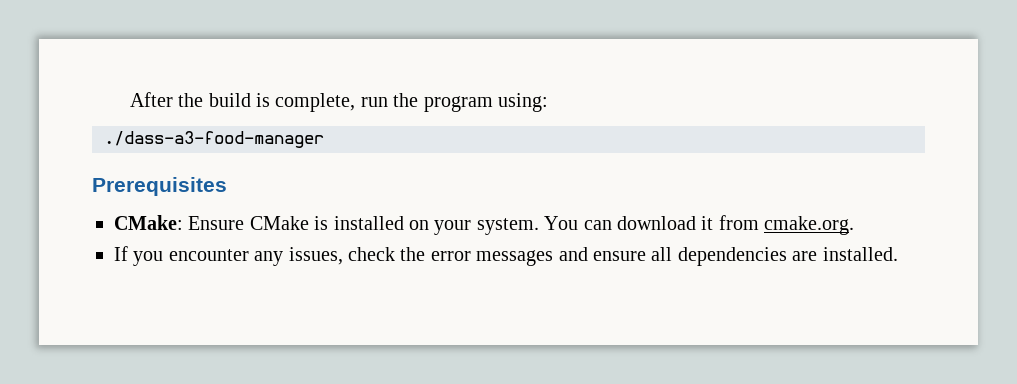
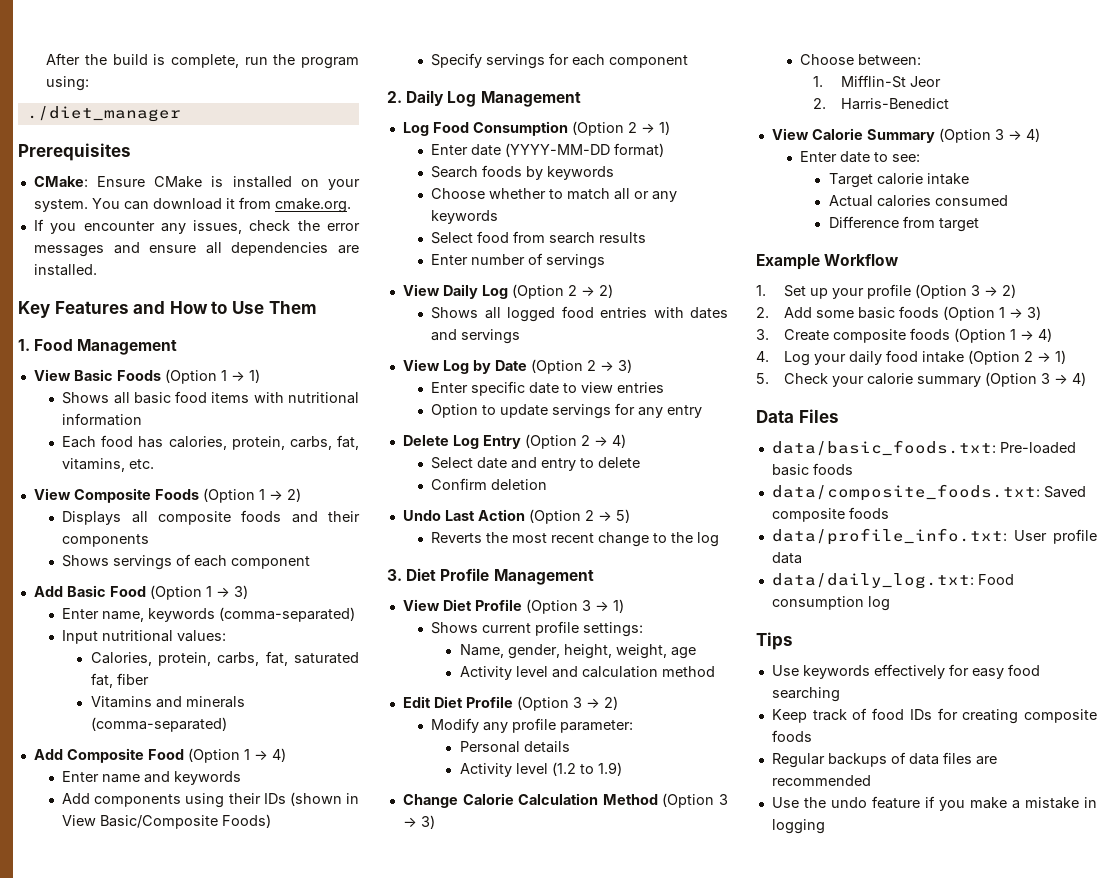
- ./dass-a3-food-manager
+ ./diet_manager
+ Key Features and How to Use Them
+ 1. Food Management
+ View Basic Foods (Option 1 → 1)
+ Shows all basic food items with nutritional information
+ Each food has calories, protein, carbs, fat, vitamins, etc.
+ View Composite Foods (Option 1 → 2)
+ Displays all composite foods and their components
+ Shows servings of each component
+ Add Basic Food (Option 1 → 3)
+ Enter name, keywords (comma-separated)
+ Input nutritional values:
+ Calories, protein, carbs, fat, saturated fat, fiber
+ Vitamins and minerals (comma-separated)
+ Add Composite Food (Option 1 → 4)
+ Enter name and keywords
+ Add components using their IDs (shown in View Basic/Composite Foods)
+ Specify servings for each component
+ 2. Daily Log Management
+ Log Food Consumption (Option 2 → 1)
+ Enter date (YYYY-MM-DD format)
+ Search foods by keywords
+ Choose whether to match all or any keywords
+ Select food from search results
+ Enter number of servings
+ View Daily Log (Option 2 → 2)
+ Shows all logged food entries with dates and servings
+ View Log by Date (Option 2 → 3)
+ Enter specific date to view entries
+ Option to update servings for any entry
+ Delete Log Entry (Option 2 → 4)
+ Select date and entry to delete
+ Confirm deletion
+ Undo Last Action (Option 2 → 5)
+ Reverts the most recent change to the log
+ 3. Diet Profile Management
+ View Diet Profile (Option 3 → 1)
+ Shows current profile settings:
+ Name, gender, height, weight, age
+ Activity level and calculation method
+ Edit Diet Profile (Option 3 → 2)
+ Modify any profile parameter:
+ Personal details
+ Activity level (1.2 to 1.9)
+ Change Calorie Calculation Method (Option 3 → 3)
+ Choose between:
+ 1. Mifflin-St Jeor
+ 2. Harris-Benedict
+ View Calorie Summary (Option 3 → 4)
+ Enter date to see:
+ Target calorie intake
+ Actual calories consumed
+ Difference from target
+ Example Workflow
+ 1. Set up your profile (Option 3 → 2)
+ 2. Add some basic foods (Option 1 → 3)
+ 3. Create composite foods (Option 1 → 4)
+ 4. Log your daily food intake (Option 2 → 1)
+ 5. Check your calorie summary (Option 3 → 4)
+ Data Files
+ data/basic_foods.txt: Pre-loaded basic foods
+ data/composite_foods.txt: Saved composite foods
+ data/profile_info.txt: User profile data
+ data/daily_log.txt: Food consumption log
+ Tips
+ Use keywords effectively for easy food searching
+ Keep track of food IDs for creating composite foods
+ Regular backups of data files are recommended
+ Use the undo feature if you make a mistake in logging

